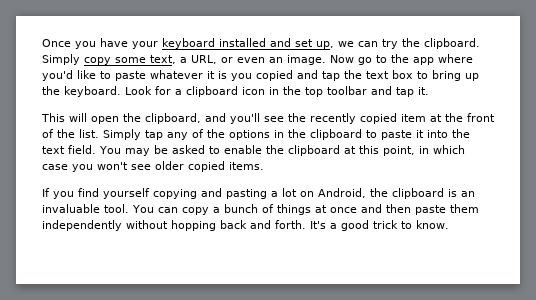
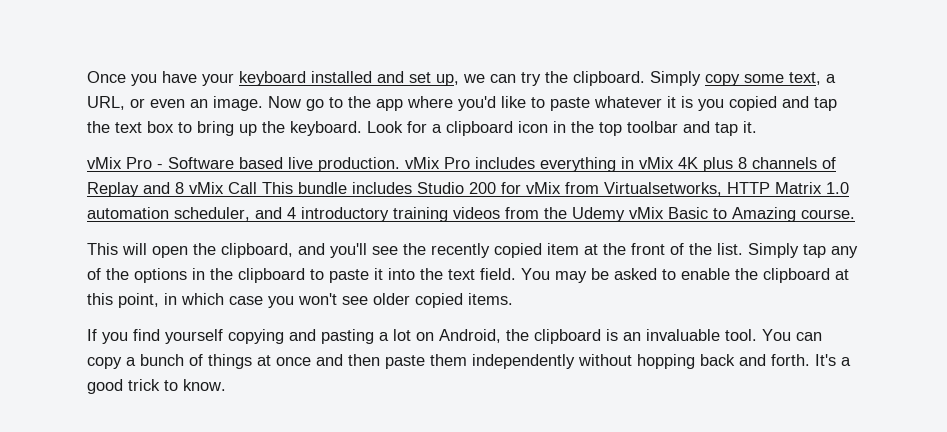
+ vMix Pro - Software based live production. vMix Pro includes everything in vMix 4K plus 8 channels of Replay and 8 vMix Call This bundle includes Studio 200 for vMix from Virtualsetworks, HTTP Matrix 1.0 automation scheduler, and 4 introductory training videos from the Udemy vMix Basic to Amazing course.

